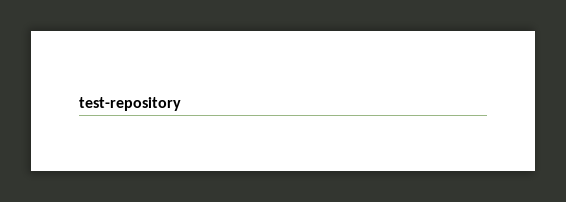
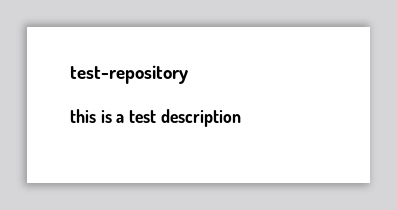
+ this is a test description

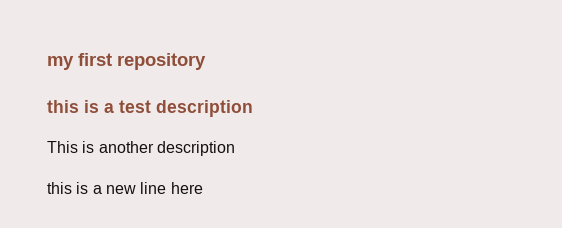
- test-repository
+ my first repository
+ This is another description
+ this is a new line here

